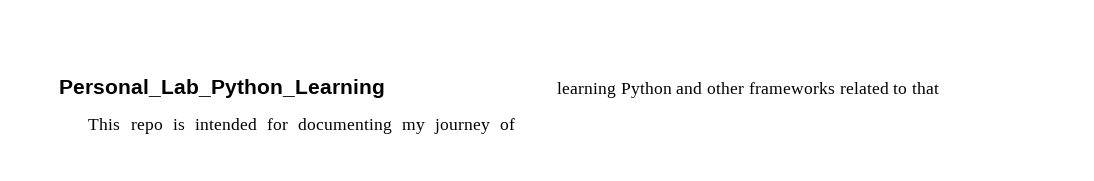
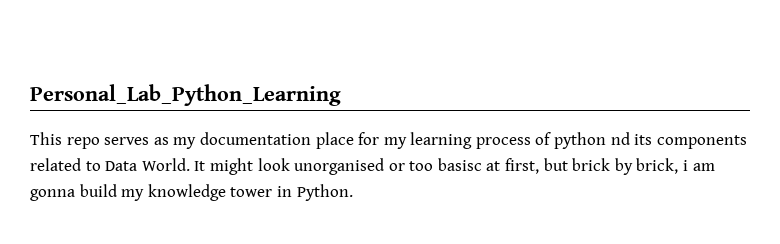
- This repo is intended for documenting my journey of learning Python and other frameworks related to that
+ This repo serves as my documentation place for my learning process of python nd its components related to Data World. It might look unorganised or too basisc at first, but brick by brick, i am gonna build my knowledge tower in Python.

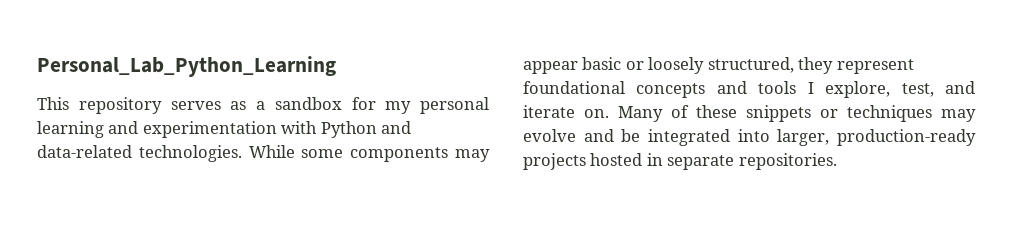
- This repo serves as my documentation place for my learning process of python nd its components related to Data World. It might look unorganised or too basisc at first, but brick by brick, i am gonna build my knowledge tower in Python.
+ This repository serves as a sandbox for my personal learning and experimentation with Python and data-related technologies. While some components may appear basic or loosely structured, they represent foundational concepts and tools I explore, test, and iterate on. Many of these snippets or techniques may evolve and be integrated into larger, production-ready projects hosted in separate repositories.

